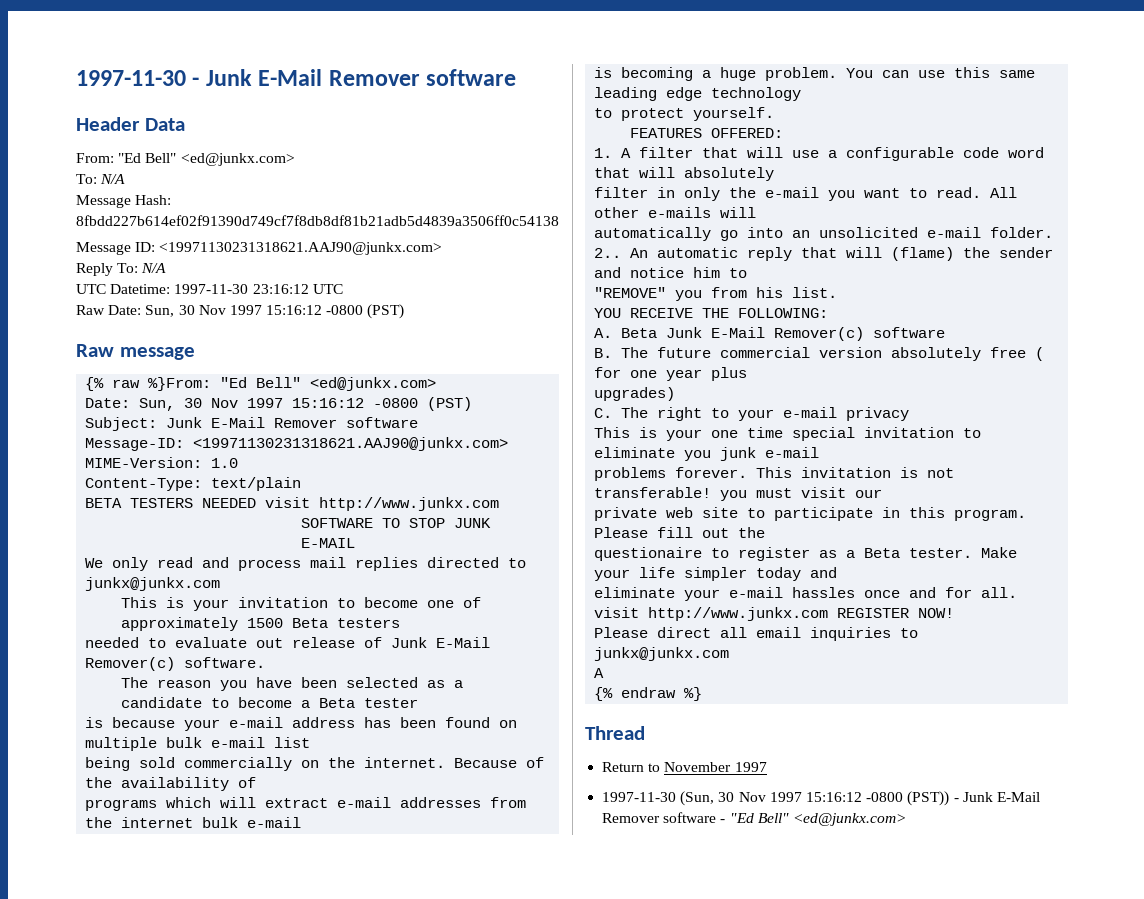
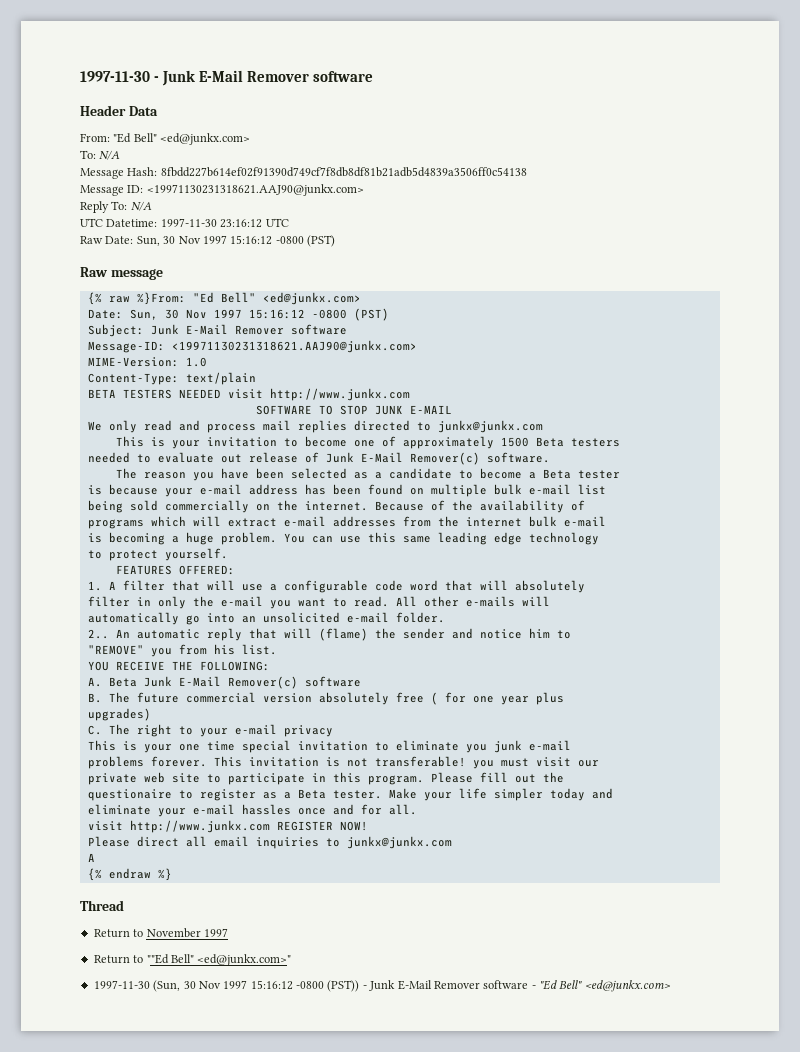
+ Return to ""Ed Bell" <ed@junkx.com>"

